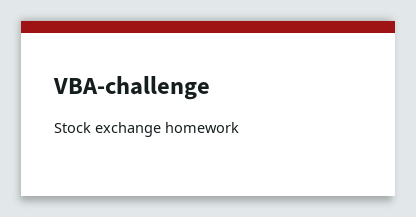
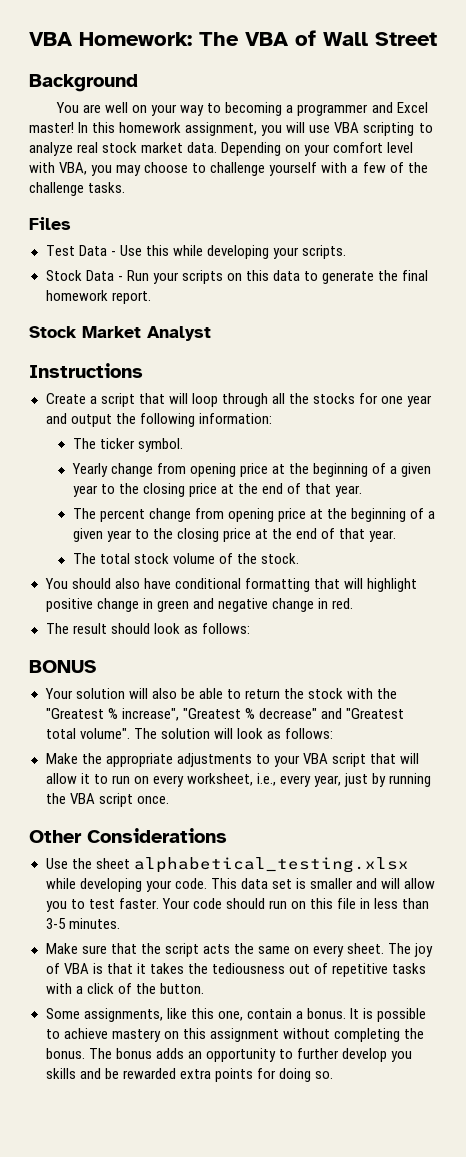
- VBA-challenge
- Stock exchange homework
+ VBA Homework: The VBA of Wall Street
+ Background
+ You are well on your way to becoming a programmer and Excel master! In this homework assignment, you will use VBA scripting to analyze real stock market data. Depending on your comfort level with VBA, you may choose to challenge yourself with a few of the challenge tasks.
+ Files
+ Test Data - Use this while developing your scripts.
+ Stock Data - Run your scripts on this data to generate the final homework report.
+ Stock Market Analyst
+ Instructions
+ Create a script that will loop through all the stocks for one year and output the following information:
+ The ticker symbol.
+ Yearly change from opening price at the beginning of a given year to the closing price at the end of that year.
+ The percent change from opening price at the beginning of a given year to the closing price at the end of that year.
+ The total stock volume of the stock.
+ You should also have conditional formatting that will highlight positive change in green and negative change in red.
+ The result should look as follows:
+ BONUS
+ Your solution will also be able to return the stock with the "Greatest % increase", "Greatest % decrease" and "Greatest total volume". The solution will look as follows:
+ Make the appropriate adjustments to your VBA script that will allow it to run on every worksheet, i.e., every year, just by running the VBA script once.
+ Other Considerations
+ Use the sheet alphabetical_testing.xlsx while developing your code. This data set is smaller and will allow you to test faster. Your code should run on this file in less than 3-5 minutes.
+ Make sure that the script acts the same on every sheet. The joy of VBA is that it takes the tediousness out of repetitive tasks with a click of the button.
+ Some assignments, like this one, contain a bonus. It is possible to achieve mastery on this assignment without completing the bonus. The bonus adds an opportunity to further develop you skills and be rewarded extra points for doing so.

